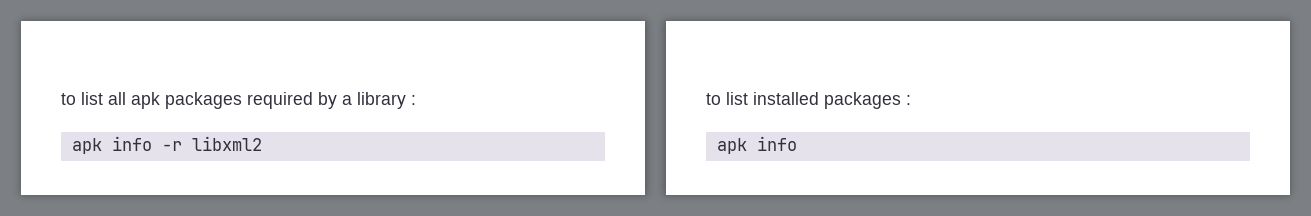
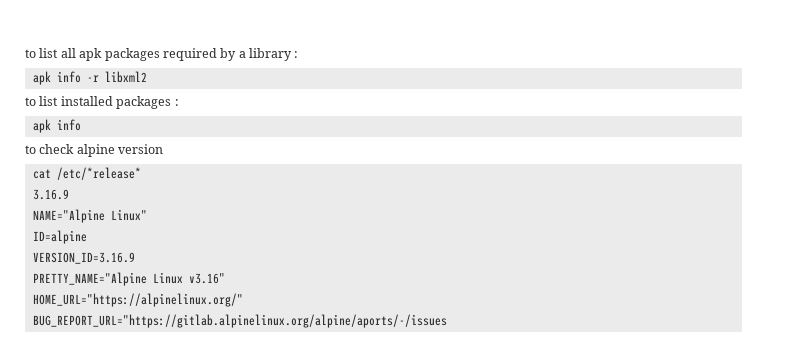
+ to check alpine version
+ cat /etc/*release*
+ 3.16.9
+ NAME="Alpine Linux"
+ ID=alpine
+ VERSION_ID=3.16.9
+ PRETTY_NAME="Alpine Linux v3.16"
+ HOME_URL="https://alpinelinux.org/"
+ BUG_REPORT_URL="https://gitlab.alpinelinux.org/alpine/aports/-/issues

